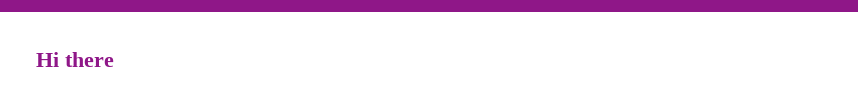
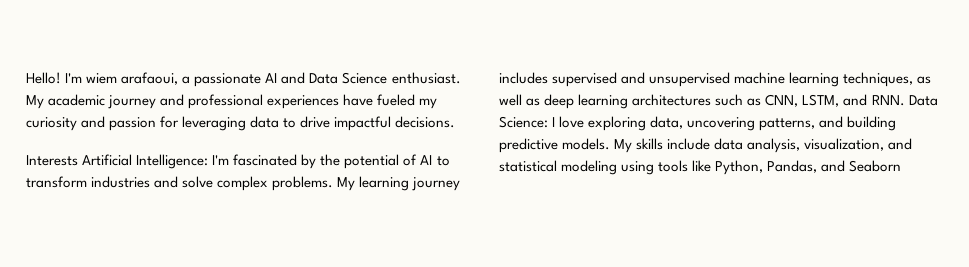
- Hi there
+ Hello! I'm wiem arafaoui, a passionate AI and Data Science enthusiast. My academic journey and professional experiences have fueled my curiosity and passion for leveraging data to drive impactful decisions.
+ Interests Artificial Intelligence: I'm fascinated by the potential of AI to transform industries and solve complex problems. My learning journey includes supervised and unsupervised machine learning techniques, as well as deep learning architectures such as CNN, LSTM, and RNN. Data Science: I love exploring data, uncovering patterns, and building predictive models. My skills include data analysis, visualization, and statistical modeling using tools like Python, Pandas, and Seaborn

